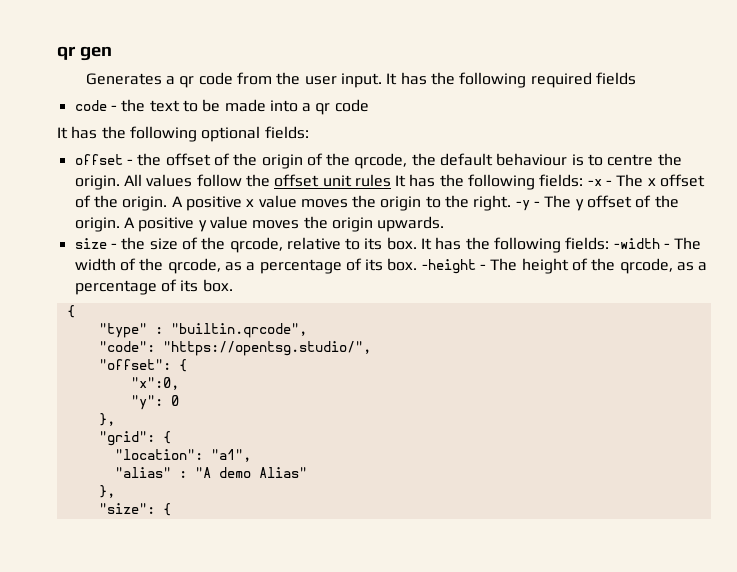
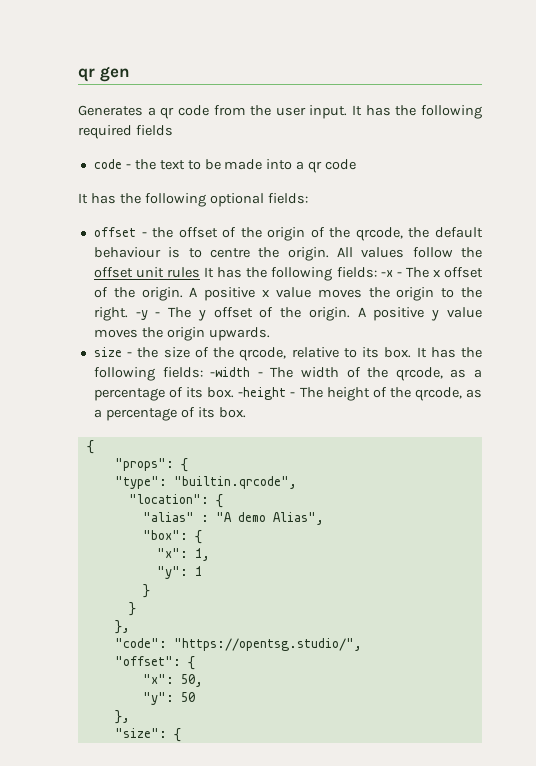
- "type" : "builtin.qrcode",
+ "props": {
+ "type": "builtin.qrcode",
+ "location": {
+ "alias" : "A demo Alias",
+ "box": {
+ "x": 1,
+ "y": 1
+ }
+ }
+ },
- "x":0,
- "y": 0
- },
- "grid": {
- "location": "a1",
- "alias" : "A demo Alias"
+ "x": 50,
+ "y": 50

